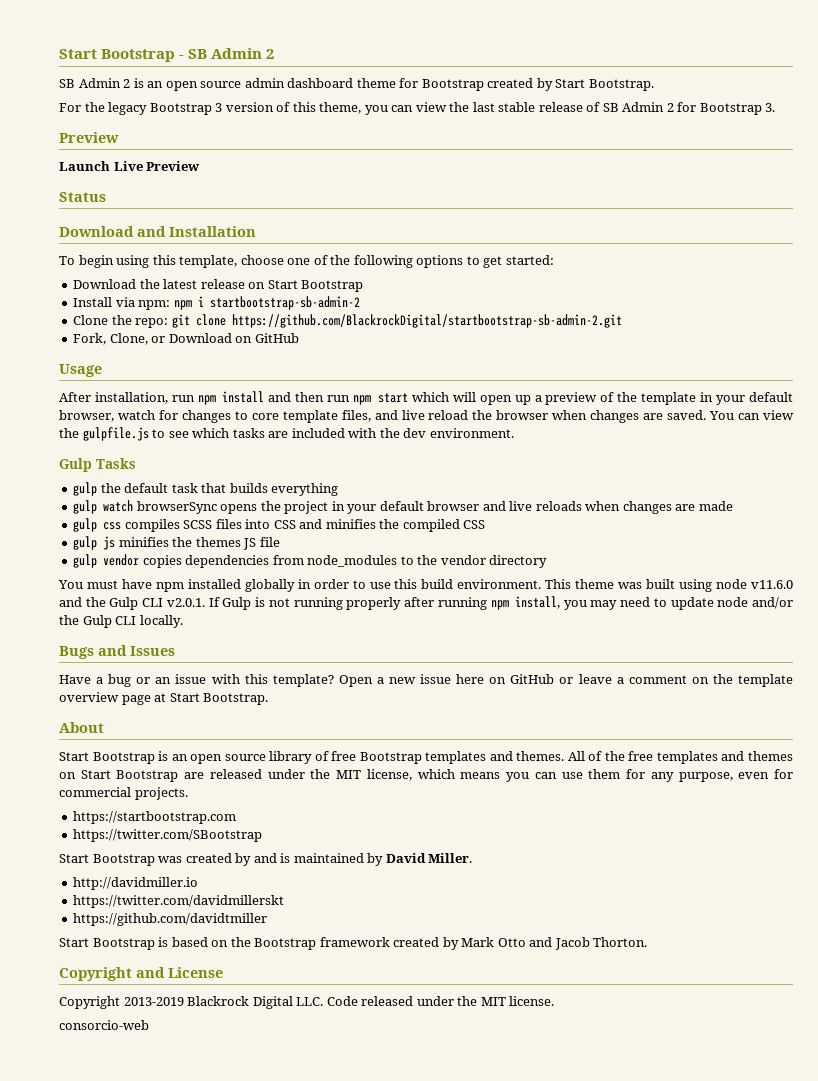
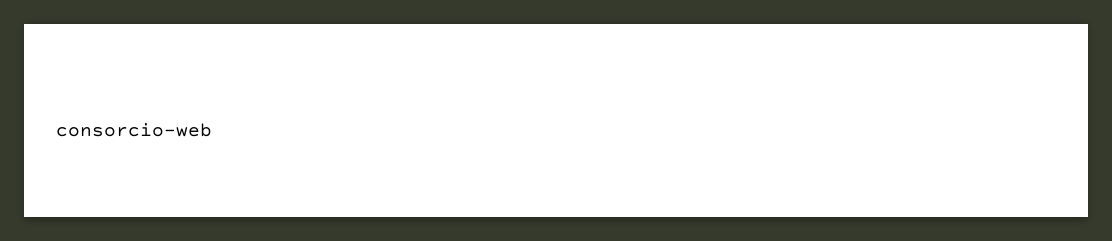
- Start Bootstrap - SB Admin 2
- SB Admin 2 is an open source admin dashboard theme for Bootstrap created by Start Bootstrap.
- For the legacy Bootstrap 3 version of this theme, you can view the last stable release of SB Admin 2 for Bootstrap 3.
- Preview
- Launch Live Preview
- Status
- Download and Installation
- To begin using this template, choose one of the following options to get started:
- Download the latest release on Start Bootstrap
- Install via npm: npm i startbootstrap-sb-admin-2
- Clone the repo: git clone https://github.com/BlackrockDigital/startbootstrap-sb-admin-2.git
- Fork, Clone, or Download on GitHub
- Usage
- After installation, run npm install and then run npm start which will open up a preview of the template in your default browser, watch for changes to core template files, and live reload the browser when changes are saved. You can view the gulpfile.js to see which tasks are included with the dev environment.
- Gulp Tasks
- gulp the default task that builds everything
- gulp watch browserSync opens the project in your default browser and live reloads when changes are made
- gulp css compiles SCSS files into CSS and minifies the compiled CSS
- gulp js minifies the themes JS file
- gulp vendor copies dependencies from node_modules to the vendor directory
- You must have npm installed globally in order to use this build environment. This theme was built using node v11.6.0 and the Gulp CLI v2.0.1. If Gulp is not running properly after running npm install, you may need to update node and/or the Gulp CLI locally.
- Bugs and Issues
- Have a bug or an issue with this template? Open a new issue here on GitHub or leave a comment on the template overview page at Start Bootstrap.
- About
- Start Bootstrap is an open source library of free Bootstrap templates and themes. All of the free templates and themes on Start Bootstrap are released under the MIT license, which means you can use them for any purpose, even for commercial projects.
- https://startbootstrap.com
- https://twitter.com/SBootstrap
- Start Bootstrap was created by and is maintained by David Miller.
- http://davidmiller.io
- https://twitter.com/davidmillerskt
- https://github.com/davidtmiller
- Start Bootstrap is based on the Bootstrap framework created by Mark Otto and Jacob Thorton.
- Copyright and License
- Copyright 2013-2019 Blackrock Digital LLC. Code released under the MIT license.

